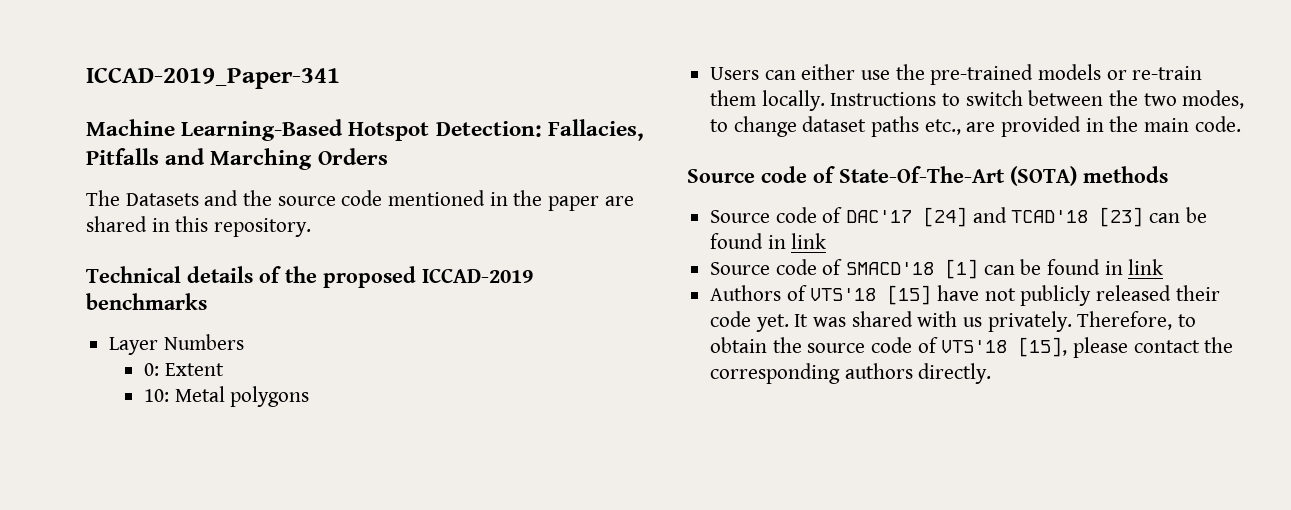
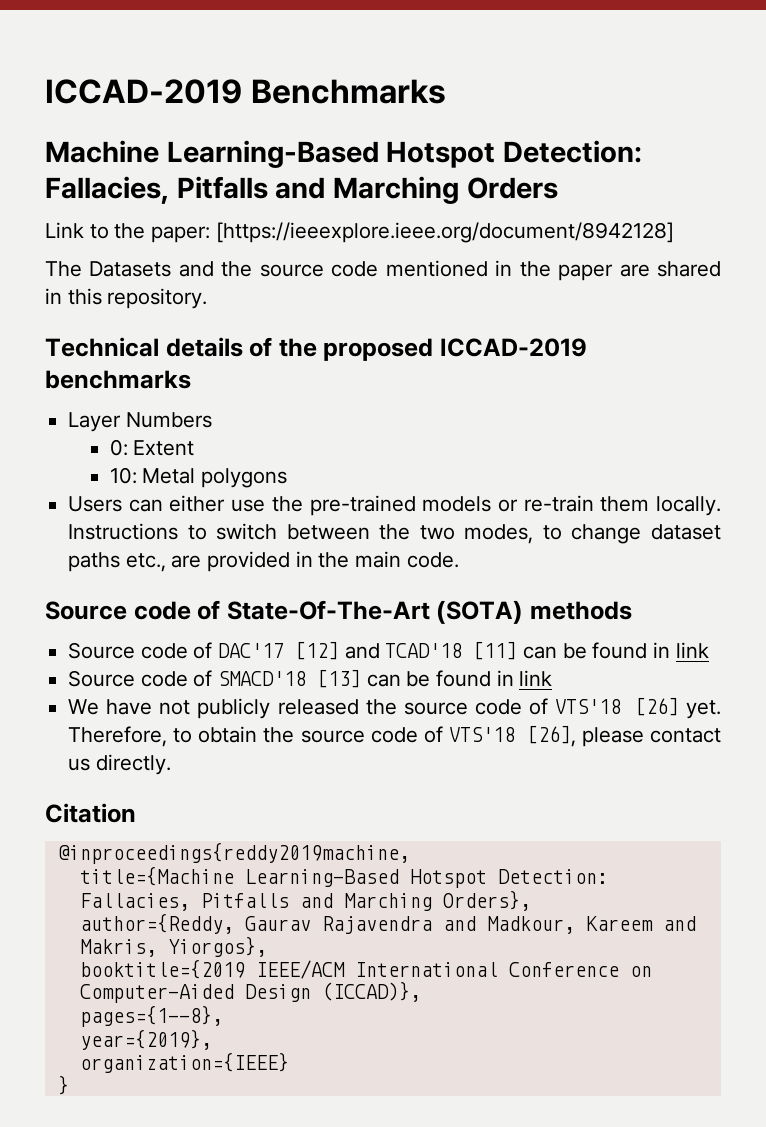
- ICCAD-2019_Paper-341
+ ICCAD-2019 Benchmarks
+ Link to the paper: [https://ieeexplore.ieee.org/document/8942128]
- Source code of DAC'17 [24] and TCAD'18 [23] can be found in link
+ Source code of DAC'17 [12] and TCAD'18 [11] can be found in link
- Source code of SMACD'18 [1] can be found in link
- Authors of VTS'18 [15] have not publicly released their code yet. It was shared with us privately.
+ Source code of SMACD'18 [13] can be found in link
+ We have not publicly released the source code of VTS'18 [26] yet.
- Therefore, to obtain the source code of VTS'18 [15], please contact the corresponding authors directly.
+ Therefore, to obtain the source code of VTS'18 [26], please contact us directly.
+ Citation
+ @inproceedings{reddy2019machine,
+ title={Machine Learning-Based Hotspot Detection: Fallacies, Pitfalls and Marching Orders},
+ author={Reddy, Gaurav Rajavendra and Madkour, Kareem and Makris, Yiorgos},
+ booktitle={2019 IEEE/ACM International Conference on Computer-Aided Design (ICCAD)},
+ pages={1--8},
+ year={2019},
+ organization={IEEE}
+ }

